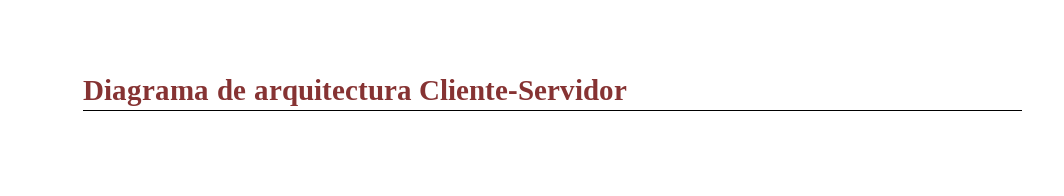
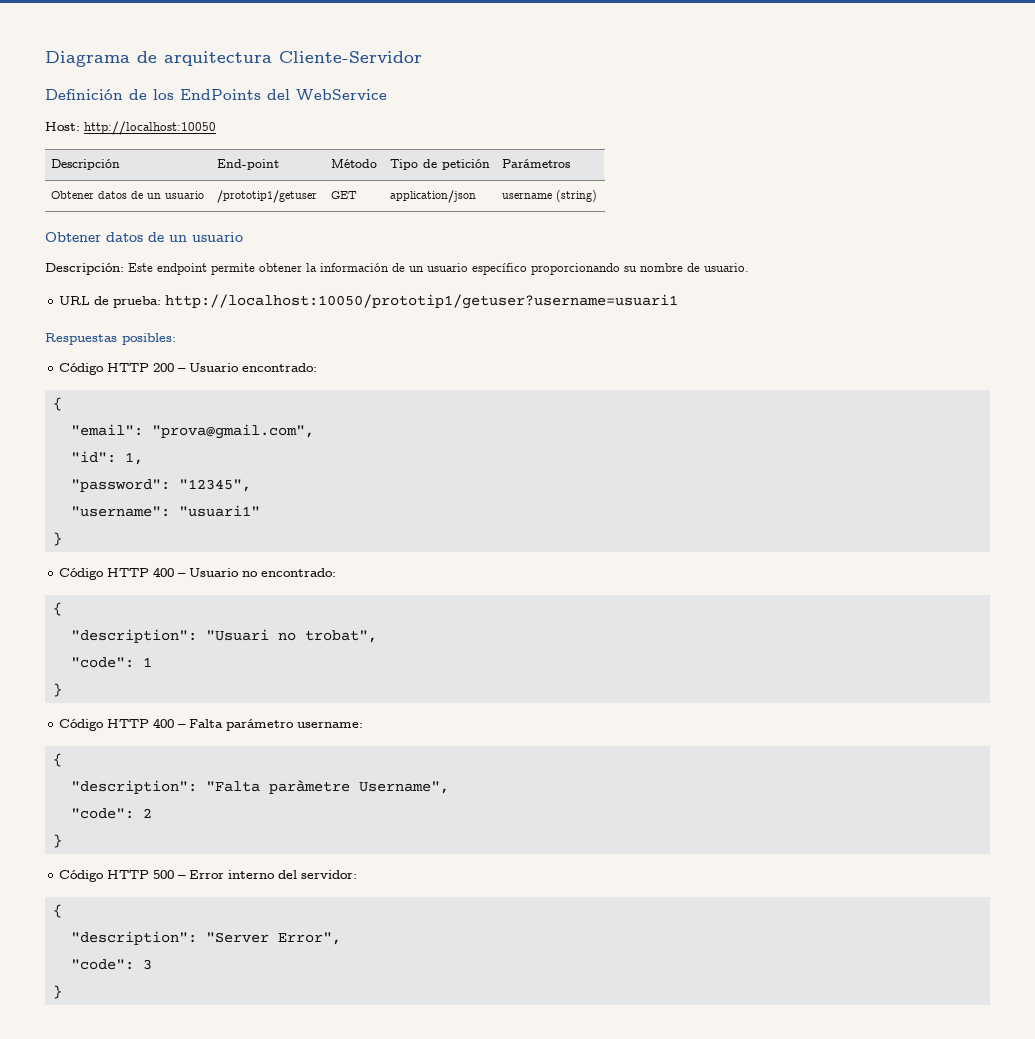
+ Definición de los EndPoints del WebService
+ Host: http://localhost:10050
+ Descripción | End-point | Método | Tipo de petición | Parámetros
+ Obtener datos de un usuario | /prototip1/getuser | GET | application/json | username (string)
+ Obtener datos de un usuario
+ Descripción: Este endpoint permite obtener la información de un usuario específico proporcionando su nombre de usuario.
+ URL de prueba: http://localhost:10050/prototip1/getuser?username=usuari1
+ Respuestas posibles:
+ Código HTTP 200 – Usuario encontrado:
+ {
+ "email": "prova@gmail.com",
+ "id": 1,
+ "password": "12345",
+ "username": "usuari1"
+ }
+ Código HTTP 400 – Usuario no encontrado:
+ {
+ "description": "Usuari no trobat",
+ "code": 1
+ }
+ Código HTTP 400 – Falta parámetro username:
+ {
+ "description": "Falta paràmetre Username",
+ "code": 2
+ }
+ Código HTTP 500 – Error interno del servidor:
+ {
+ "description": "Server Error",
+ "code": 3
+ }

